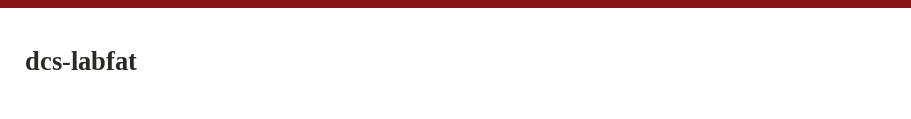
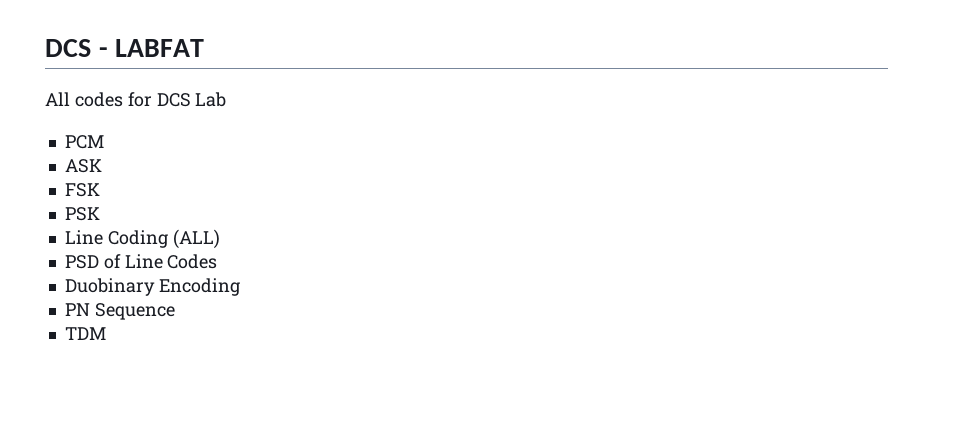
- dcs-labfat
+ DCS - LABFAT
+ All codes for DCS Lab
+ PCM
+ ASK
+ FSK
+ PSK
+ Line Coding (ALL)
+ PSD of Line Codes
+ Duobinary Encoding
+ PN Sequence
+ TDM

